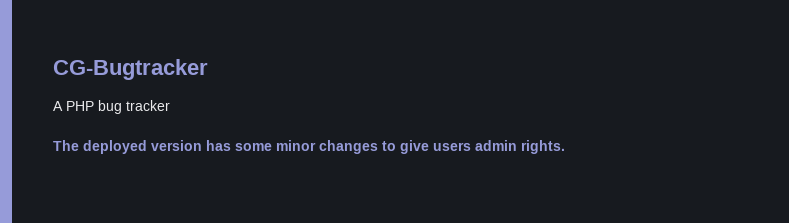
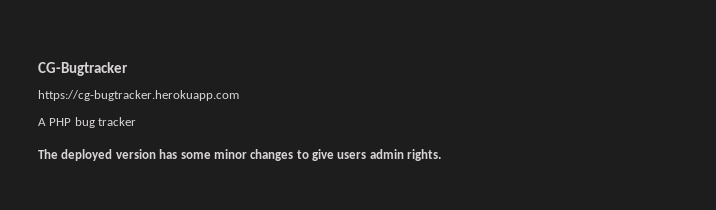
+ https://cg-bugtracker.herokuapp.com

